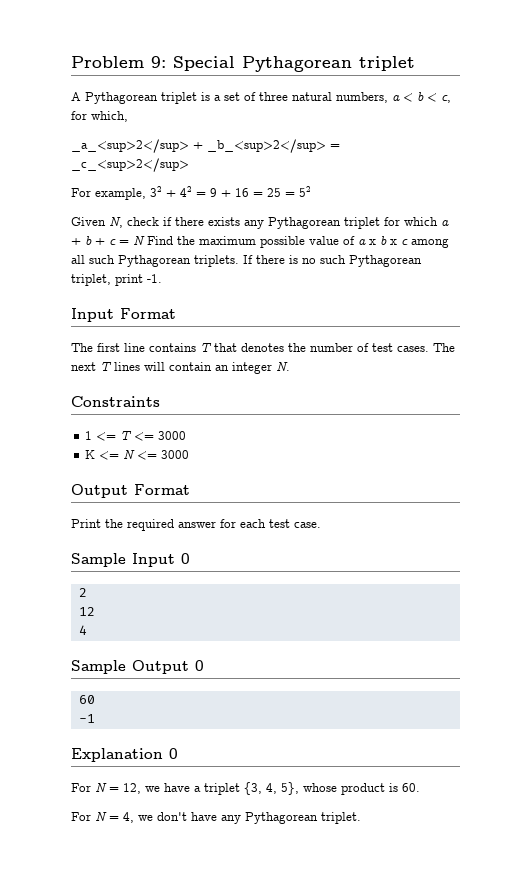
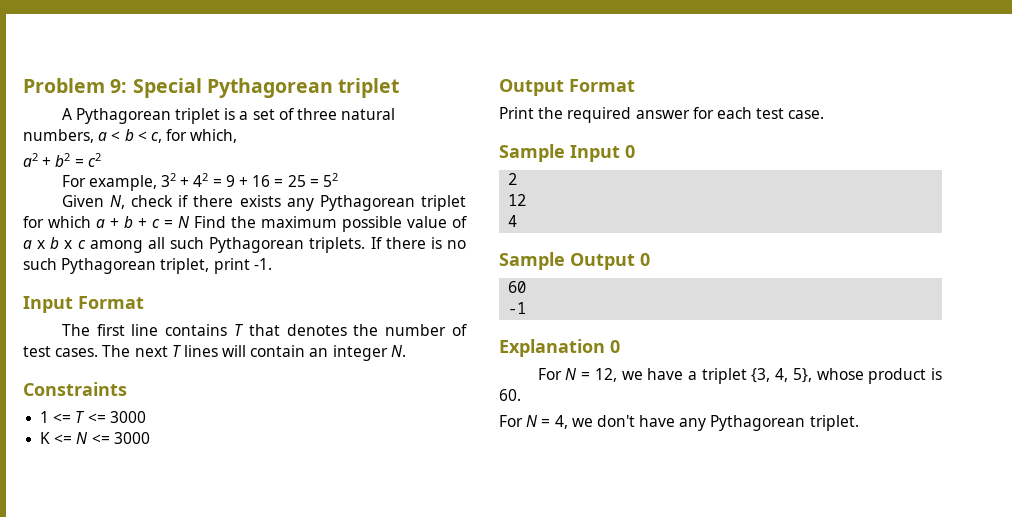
- _a_<sup>2</sup> + _b_<sup>2</sup> = _c_<sup>2</sup>
+ a2 + b2 = c2

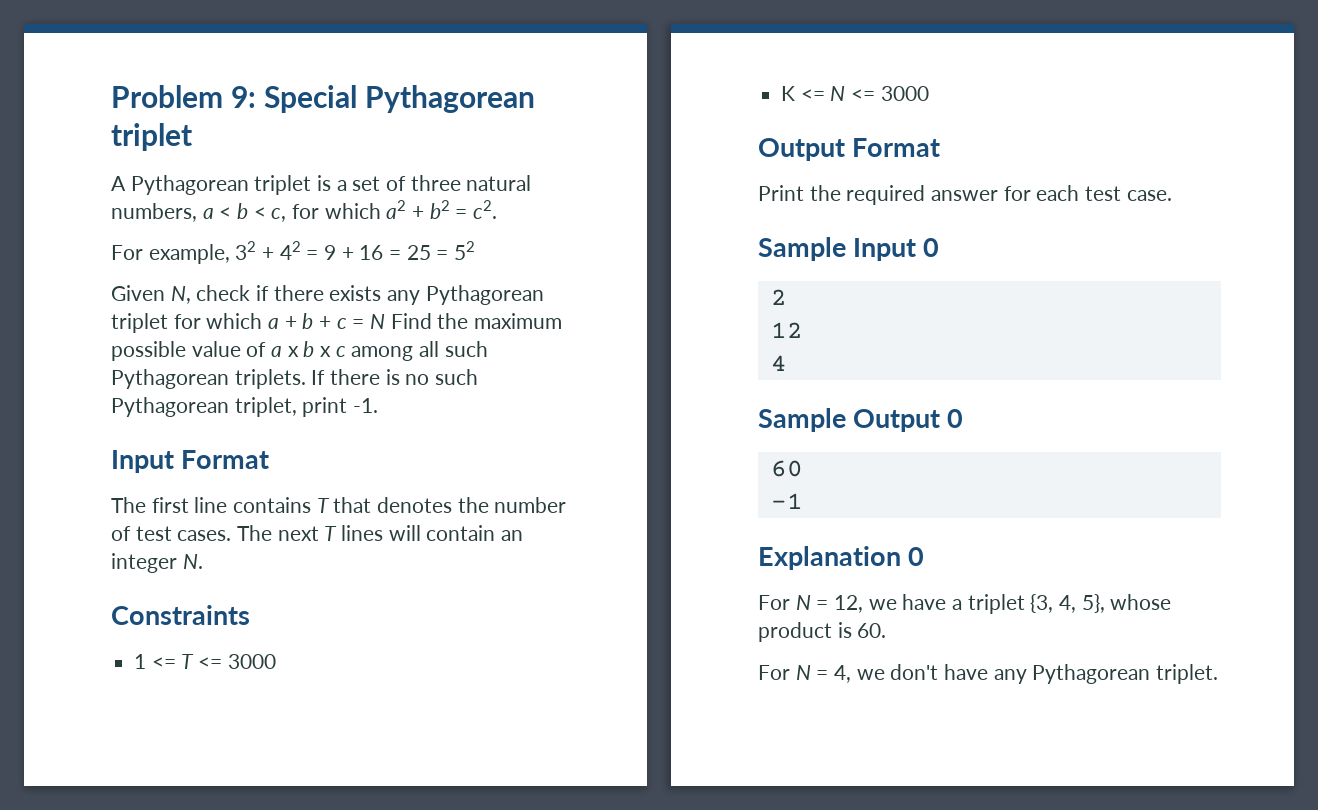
- A Pythagorean triplet is a set of three natural numbers, a < b < c, for which,
- a2 + b2 = c2
+ A Pythagorean triplet is a set of three natural numbers, a < b < c, for which a2 + b2 = c2.

